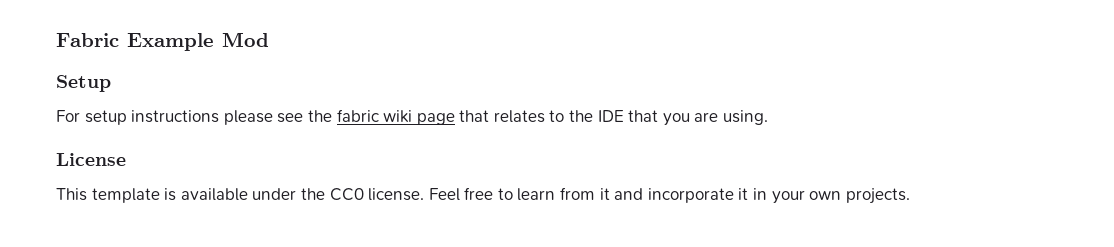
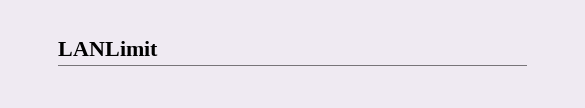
- Fabric Example Mod
- Setup
- For setup instructions please see the fabric wiki page that relates to the IDE that you are using.
- License
- This template is available under the CC0 license. Feel free to learn from it and incorporate it in your own projects.
+ LANLimit

